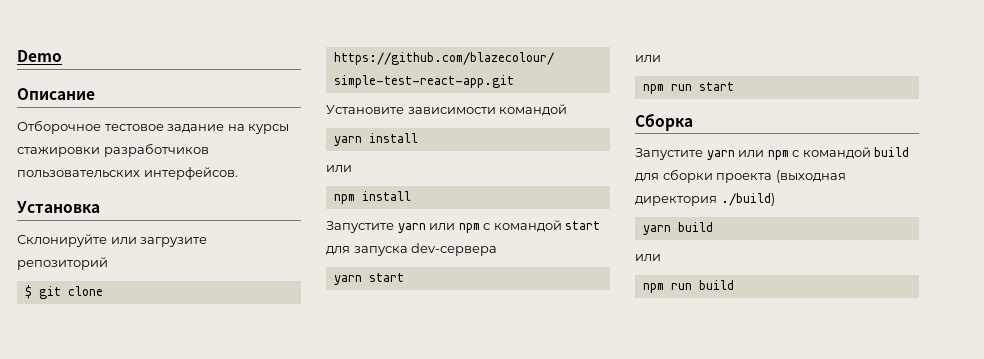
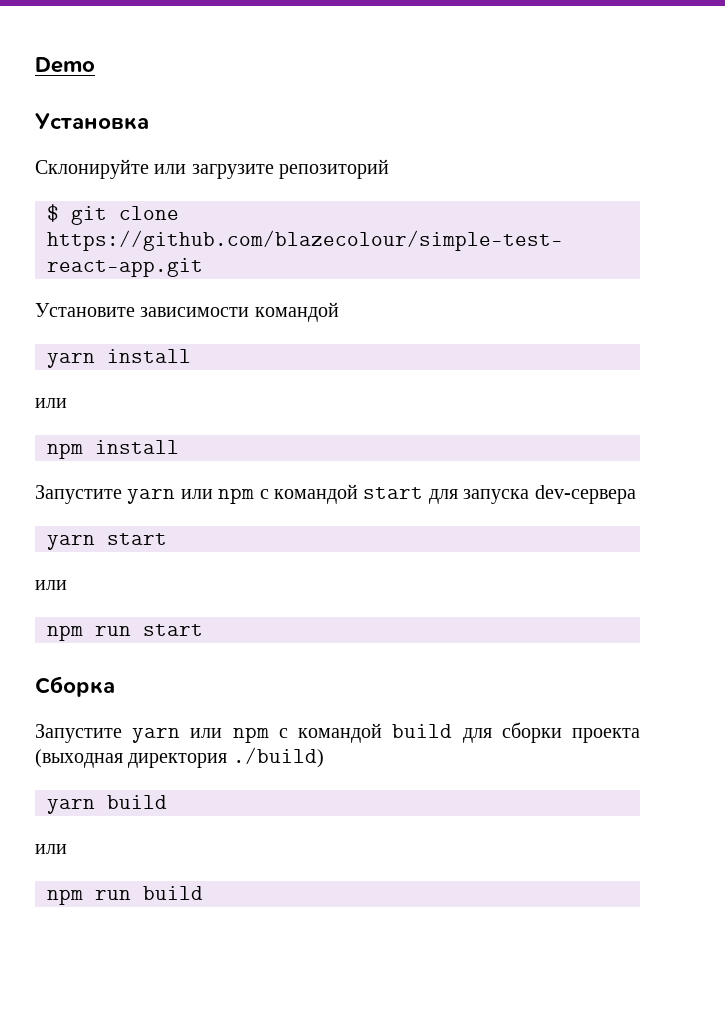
- Описание
- Отборочное тестовое задание на курсы стажировки разработчиков пользовательских интерфейсов.

